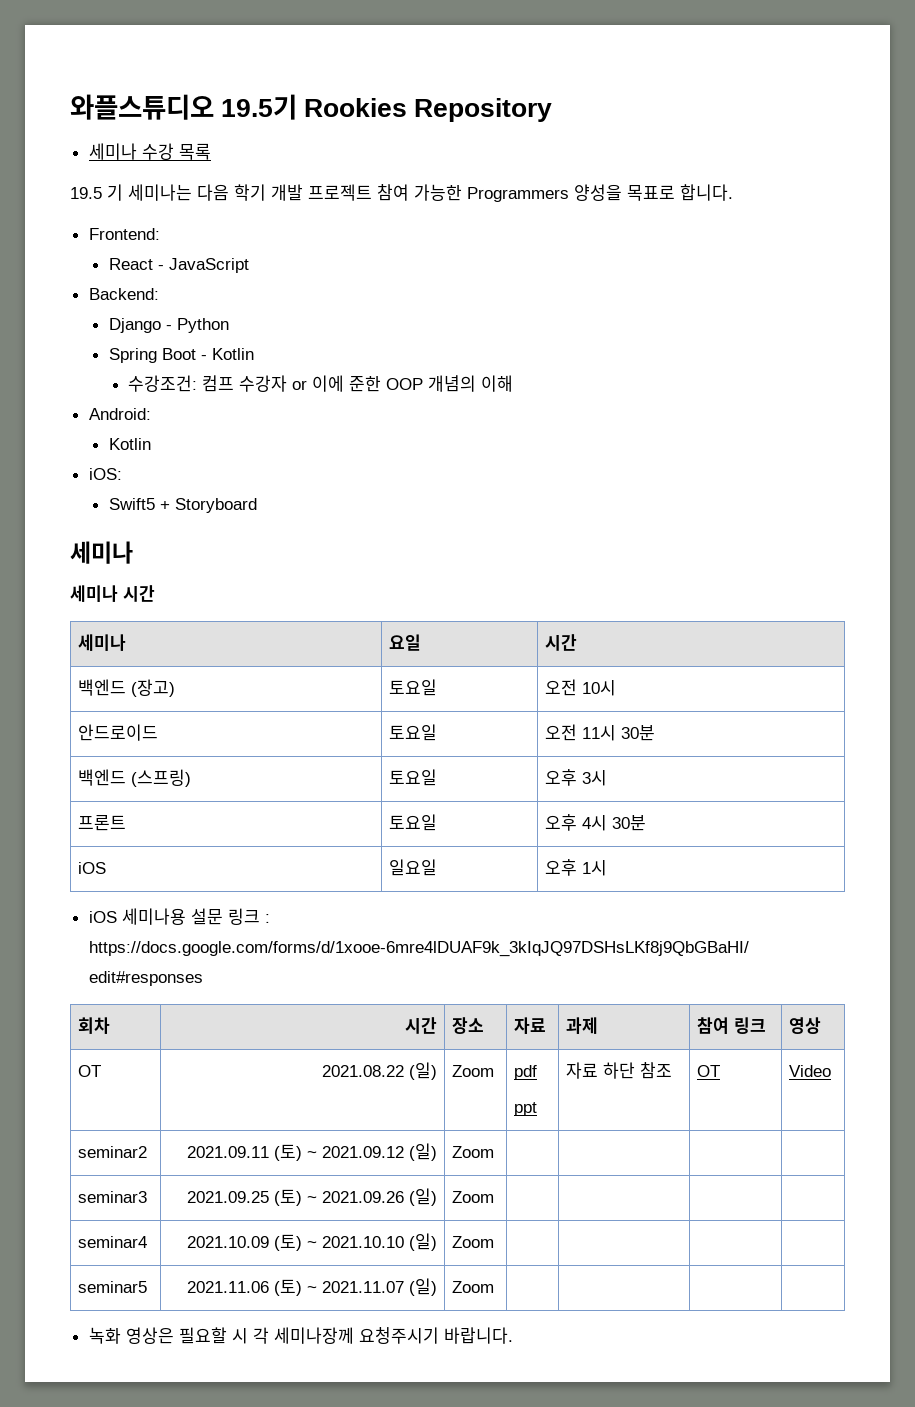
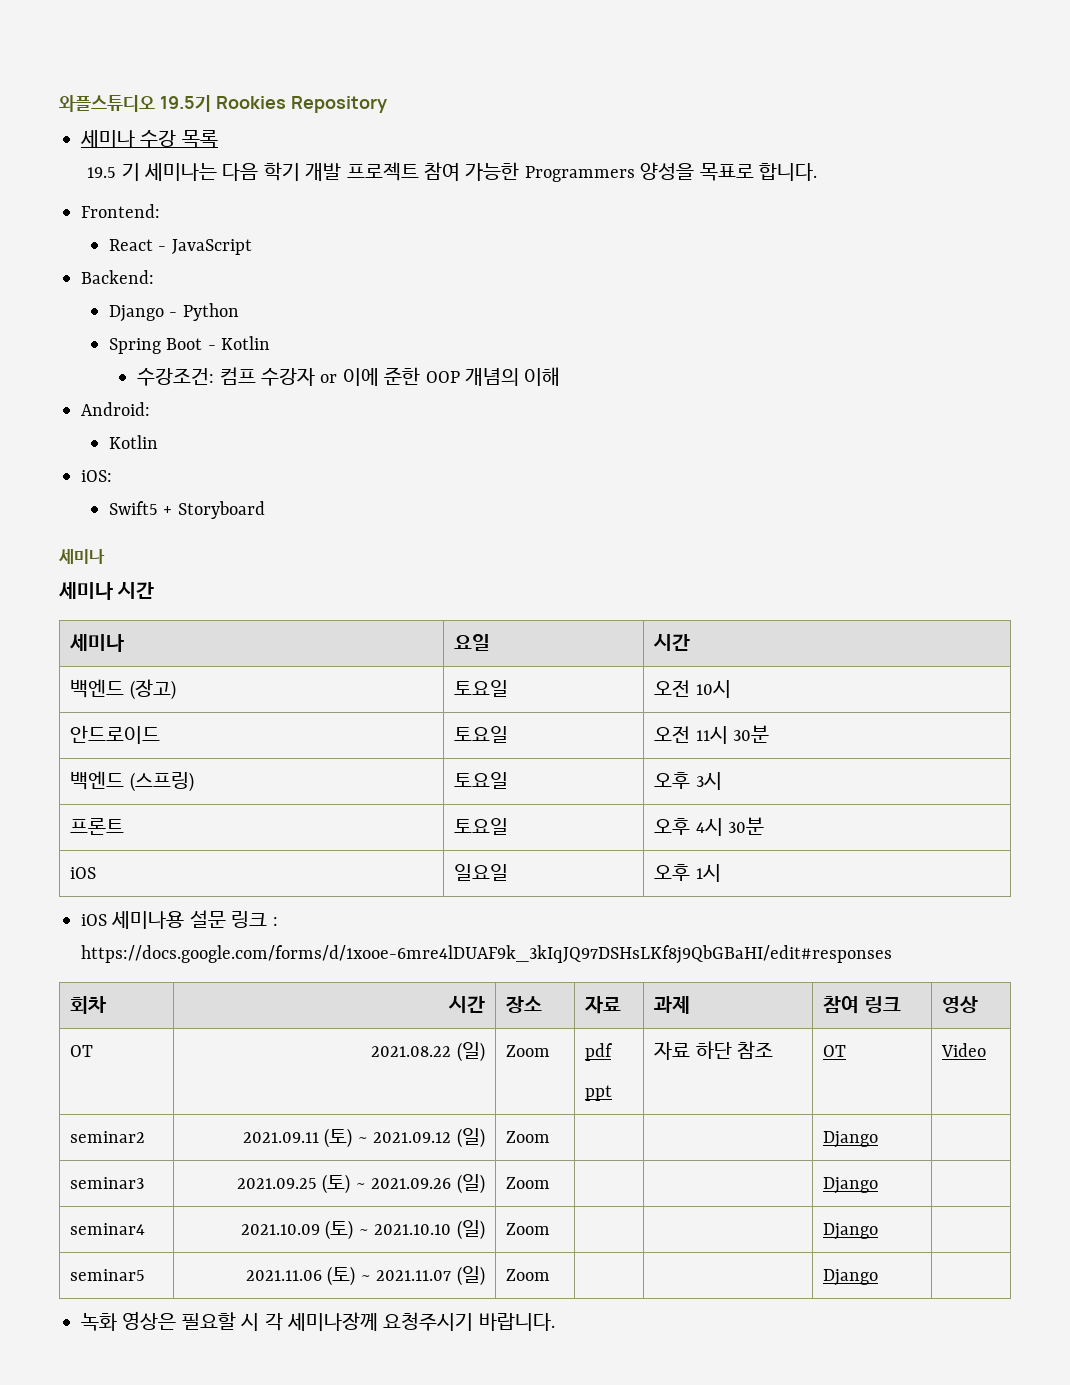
- seminar2 | 2021.09.11 (토) ~ 2021.09.12 (일) | Zoom | | | |
+ seminar2 | 2021.09.11 (토) ~ 2021.09.12 (일) | Zoom | | | Django |
- seminar3 | 2021.09.25 (토) ~ 2021.09.26 (일) | Zoom | | | |
+ seminar3 | 2021.09.25 (토) ~ 2021.09.26 (일) | Zoom | | | Django |
- seminar4 | 2021.10.09 (토) ~ 2021.10.10 (일) | Zoom | | | |
+ seminar4 | 2021.10.09 (토) ~ 2021.10.10 (일) | Zoom | | | Django |
- seminar5 | 2021.11.06 (토) ~ 2021.11.07 (일) | Zoom | | | |
+ seminar5 | 2021.11.06 (토) ~ 2021.11.07 (일) | Zoom | | | Django |

